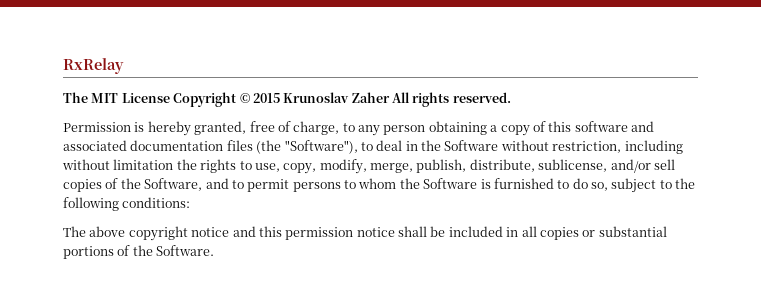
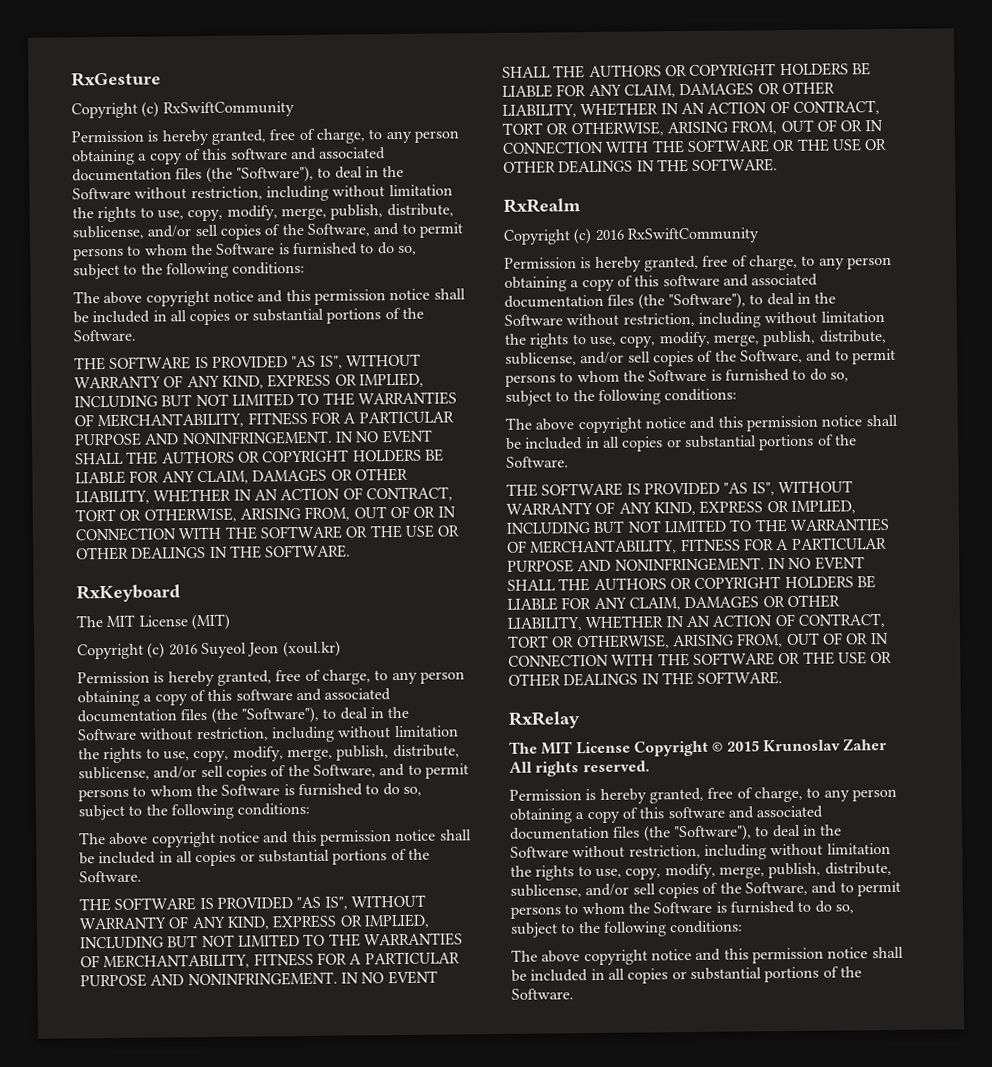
+ RxGesture
+ Copyright (c) RxSwiftCommunity
+ Permission is hereby granted, free of charge, to any person obtaining a copy of this software and associated documentation files (the "Software"), to deal in the Software without restriction, including without limitation the rights to use, copy, modify, merge, publish, distribute, sublicense, and/or sell copies of the Software, and to permit persons to whom the Software is furnished to do so, subject to the following conditions:
+ The above copyright notice and this permission notice shall be included in all copies or substantial portions of the Software.
+ THE SOFTWARE IS PROVIDED "AS IS", WITHOUT WARRANTY OF ANY KIND, EXPRESS OR IMPLIED, INCLUDING BUT NOT LIMITED TO THE WARRANTIES OF MERCHANTABILITY, FITNESS FOR A PARTICULAR PURPOSE AND NONINFRINGEMENT. IN NO EVENT SHALL THE AUTHORS OR COPYRIGHT HOLDERS BE LIABLE FOR ANY CLAIM, DAMAGES OR OTHER LIABILITY, WHETHER IN AN ACTION OF CONTRACT, TORT OR OTHERWISE, ARISING FROM, OUT OF OR IN CONNECTION WITH THE SOFTWARE OR THE USE OR OTHER DEALINGS IN THE SOFTWARE.
+ RxKeyboard
+ The MIT License (MIT)
+ Copyright (c) 2016 Suyeol Jeon (xoul.kr)
+ Permission is hereby granted, free of charge, to any person obtaining a copy of this software and associated documentation files (the "Software"), to deal in the Software without restriction, including without limitation the rights to use, copy, modify, merge, publish, distribute, sublicense, and/or sell copies of the Software, and to permit persons to whom the Software is furnished to do so, subject to the following conditions:
+ The above copyright notice and this permission notice shall be included in all copies or substantial portions of the Software.
+ THE SOFTWARE IS PROVIDED "AS IS", WITHOUT WARRANTY OF ANY KIND, EXPRESS OR IMPLIED, INCLUDING BUT NOT LIMITED TO THE WARRANTIES OF MERCHANTABILITY, FITNESS FOR A PARTICULAR PURPOSE AND NONINFRINGEMENT. IN NO EVENT SHALL THE AUTHORS OR COPYRIGHT HOLDERS BE LIABLE FOR ANY CLAIM, DAMAGES OR OTHER LIABILITY, WHETHER IN AN ACTION OF CONTRACT, TORT OR OTHERWISE, ARISING FROM, OUT OF OR IN CONNECTION WITH THE SOFTWARE OR THE USE OR OTHER DEALINGS IN THE SOFTWARE.
+ RxRealm
+ Copyright (c) 2016 RxSwiftCommunity
+ Permission is hereby granted, free of charge, to any person obtaining a copy of this software and associated documentation files (the "Software"), to deal in the Software without restriction, including without limitation the rights to use, copy, modify, merge, publish, distribute, sublicense, and/or sell copies of the Software, and to permit persons to whom the Software is furnished to do so, subject to the following conditions:
+ The above copyright notice and this permission notice shall be included in all copies or substantial portions of the Software.
+ THE SOFTWARE IS PROVIDED "AS IS", WITHOUT WARRANTY OF ANY KIND, EXPRESS OR IMPLIED, INCLUDING BUT NOT LIMITED TO THE WARRANTIES OF MERCHANTABILITY, FITNESS FOR A PARTICULAR PURPOSE AND NONINFRINGEMENT. IN NO EVENT SHALL THE AUTHORS OR COPYRIGHT HOLDERS BE LIABLE FOR ANY CLAIM, DAMAGES OR OTHER LIABILITY, WHETHER IN AN ACTION OF CONTRACT, TORT OR OTHERWISE, ARISING FROM, OUT OF OR IN CONNECTION WITH THE SOFTWARE OR THE USE OR OTHER DEALINGS IN THE SOFTWARE.

